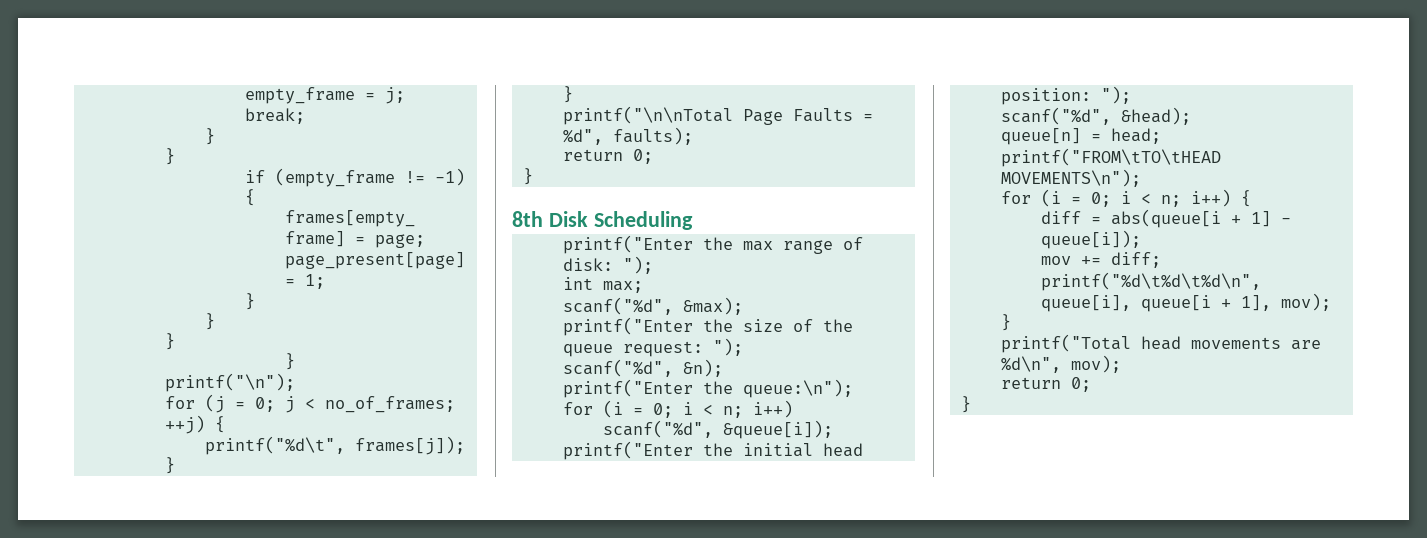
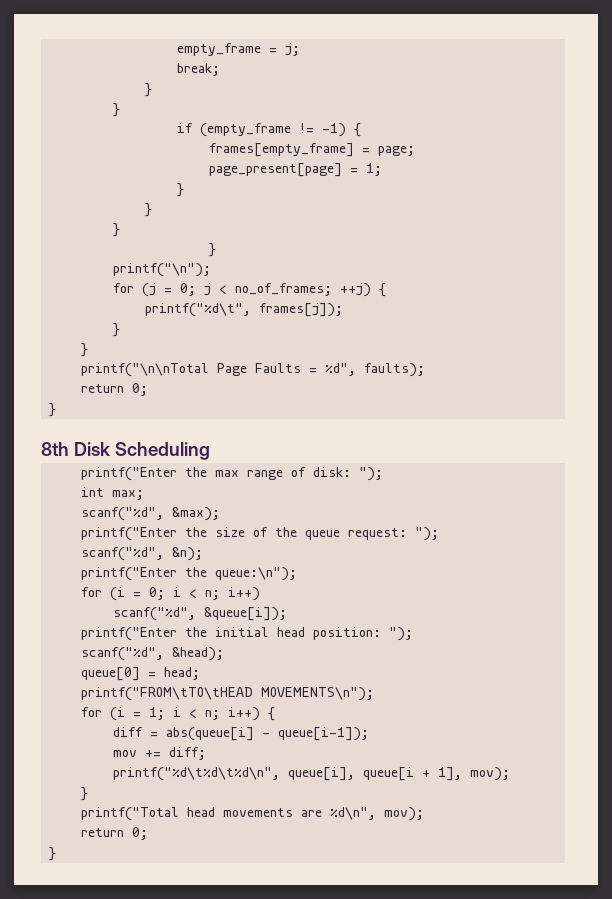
- queue[n] = head;
+ queue[0] = head;
- for (i = 0; i < n; i++) {
+ for (i = 1; i < n; i++) {
- diff = abs(queue[i + 1] - queue[i]);
+ diff = abs(queue[i] - queue[i-1]);

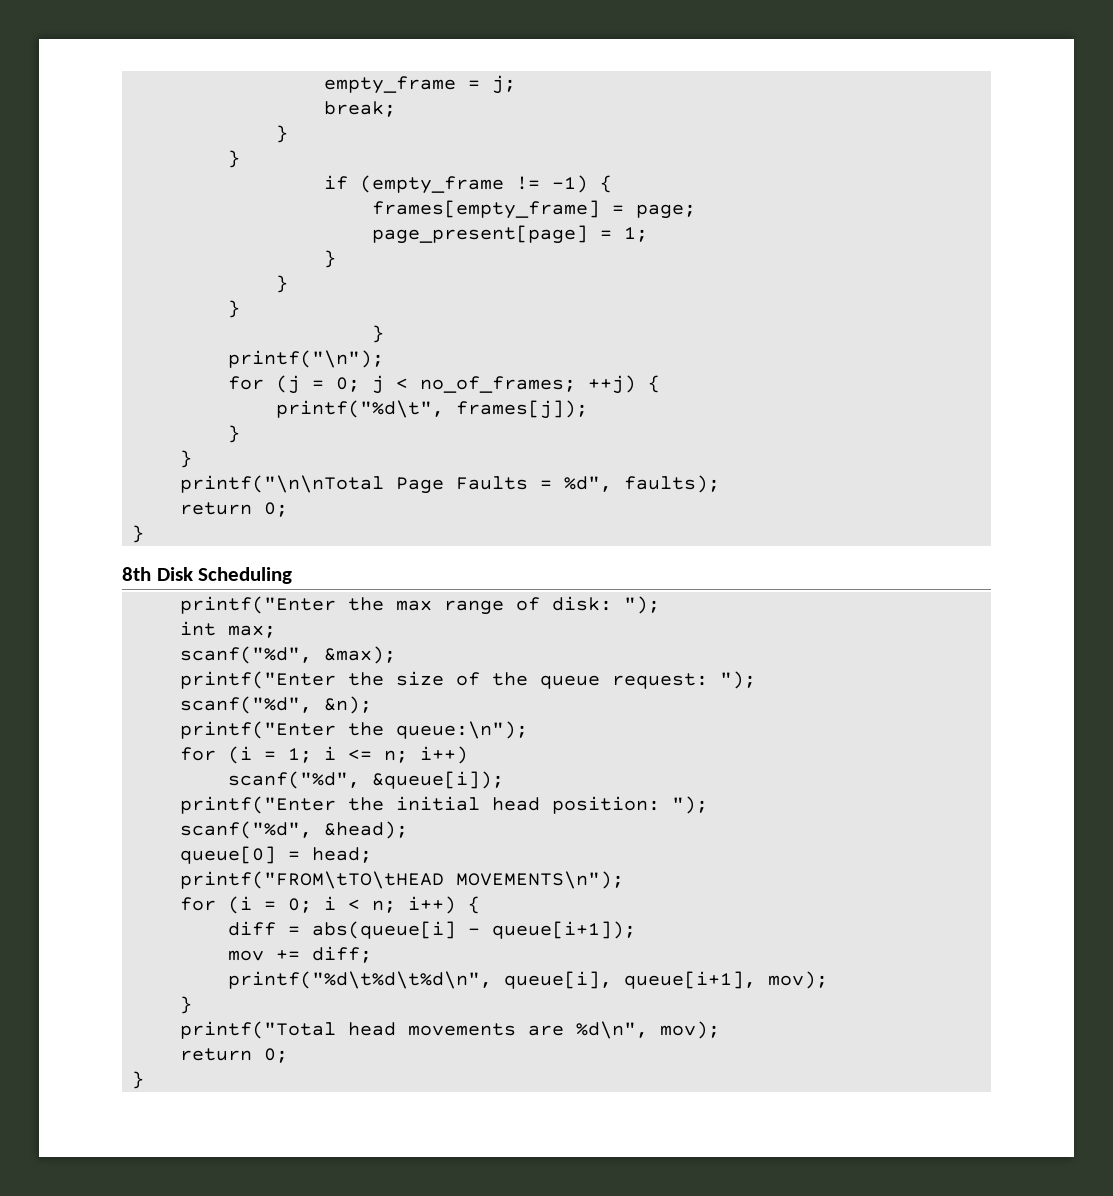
- for (i = 0; i < n; i++)
+ for (i = 1; i <= n; i++)
- for (i = 1; i < n; i++) {
+ for (i = 0; i < n; i++) {
- diff = abs(queue[i] - queue[i-1]);
+ diff = abs(queue[i] - queue[i+1]);
- printf("%d\t%d\t%d\n", queue[i], queue[i + 1], mov);
+ printf("%d\t%d\t%d\n", queue[i], queue[i+1], mov);

